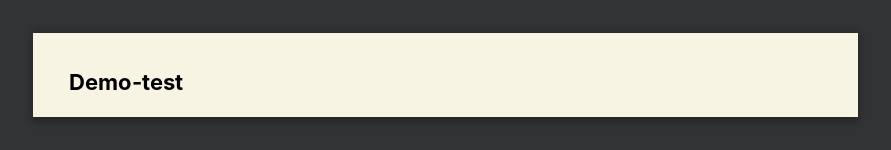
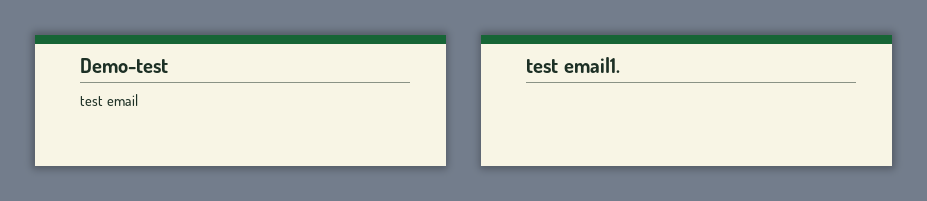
+ test email
+ test email1.

